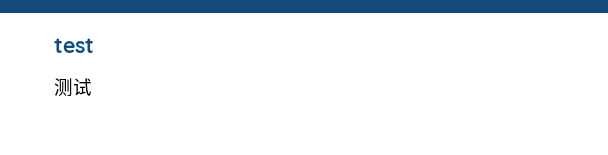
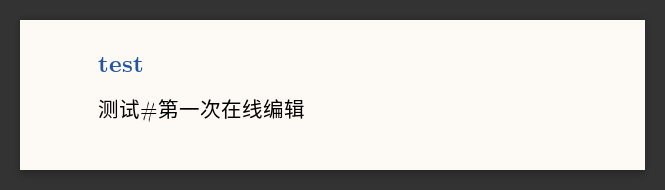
- 测试
+ 测试#第一次在线编辑

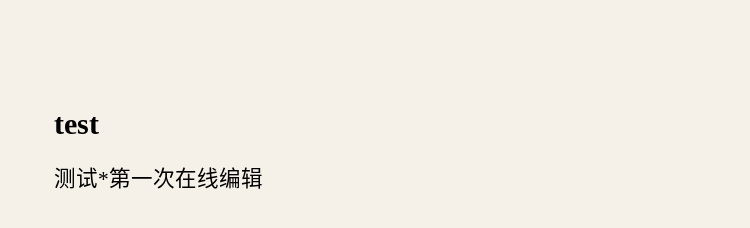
- 测试#第一次在线编辑
+ 测试*第一次在线编辑

